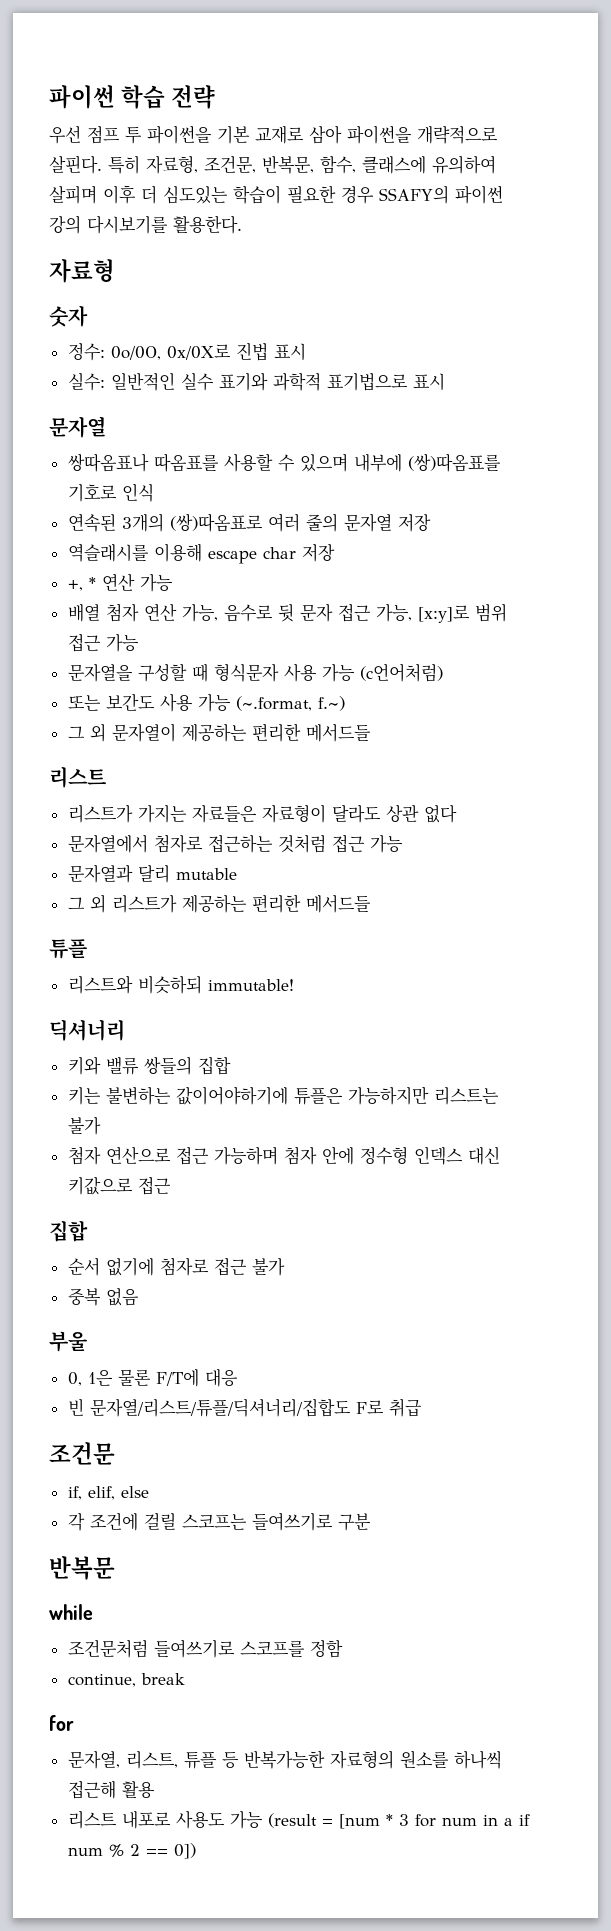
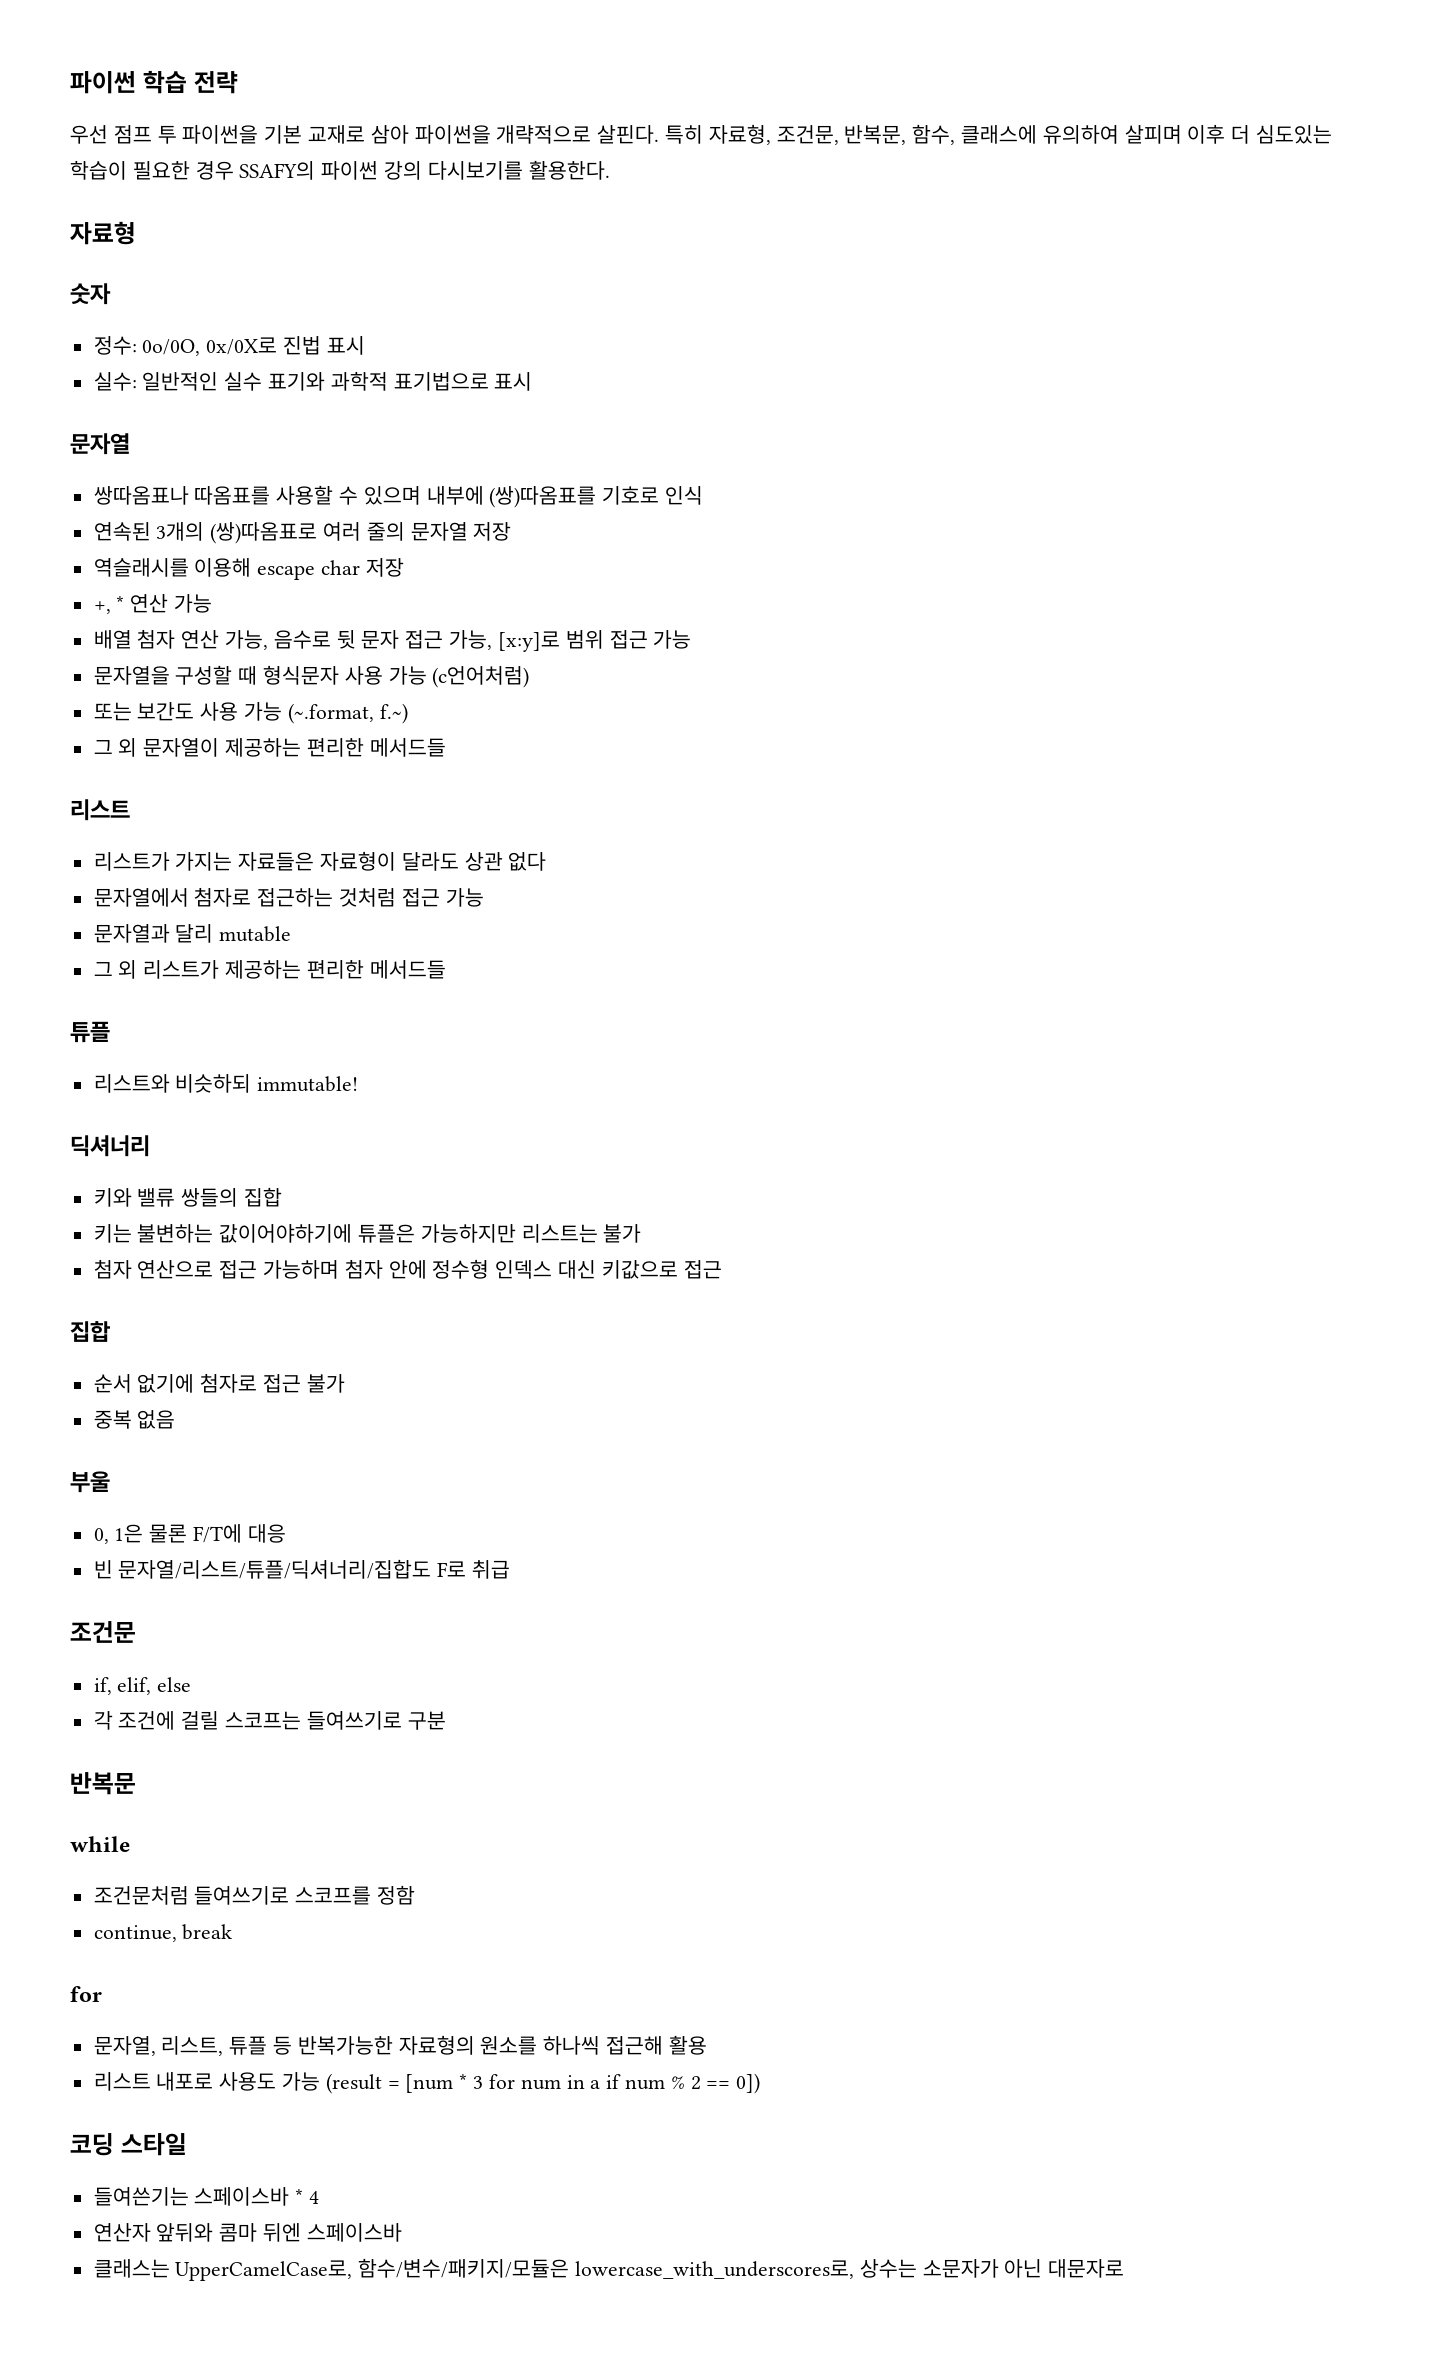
+ 코딩 스타일
+ 들여쓴기는 스페이스바 * 4
+ 연산자 앞뒤와 콤마 뒤엔 스페이스바
+ 클래스는 UpperCamelCase로, 함수/변수/패키지/모듈은 lowercase_with_underscores로, 상수는 소문자가 아닌 대문자로

